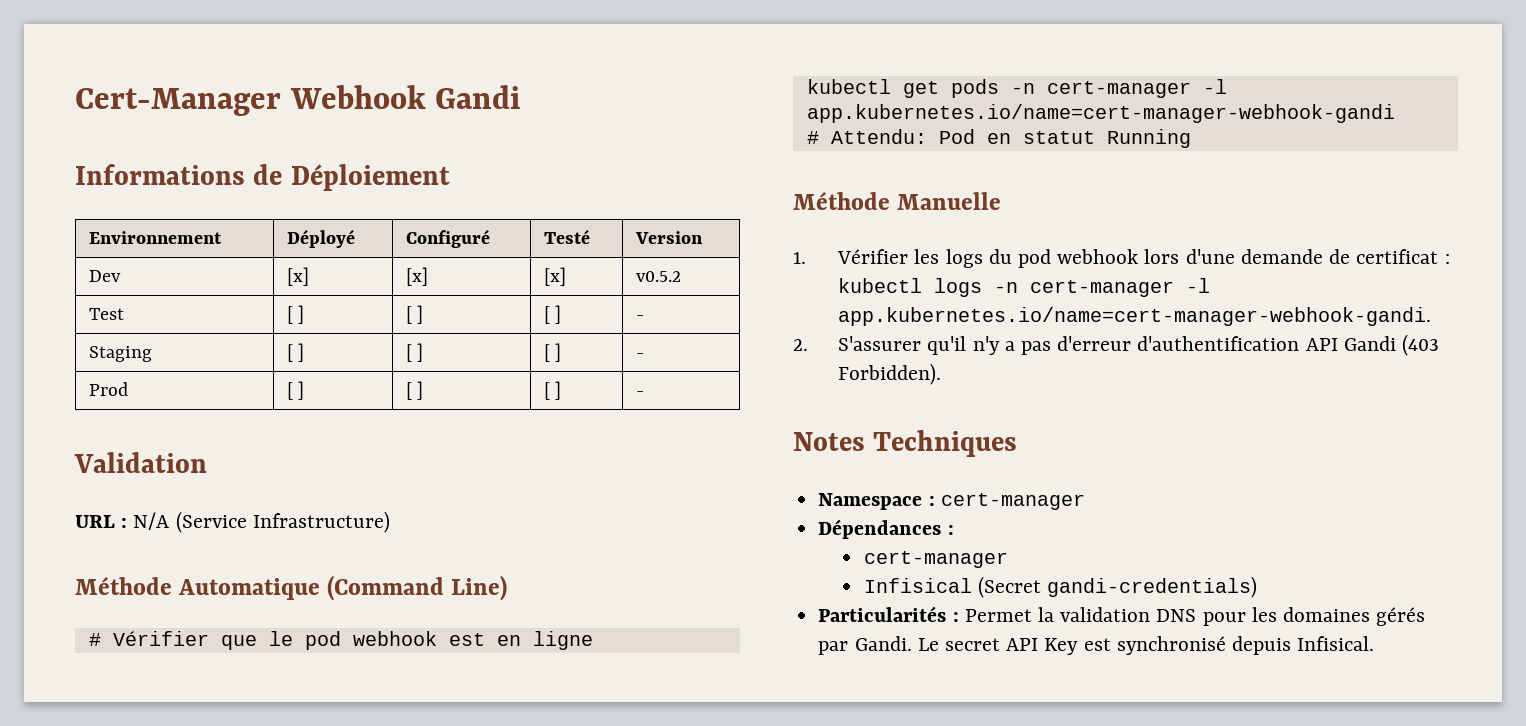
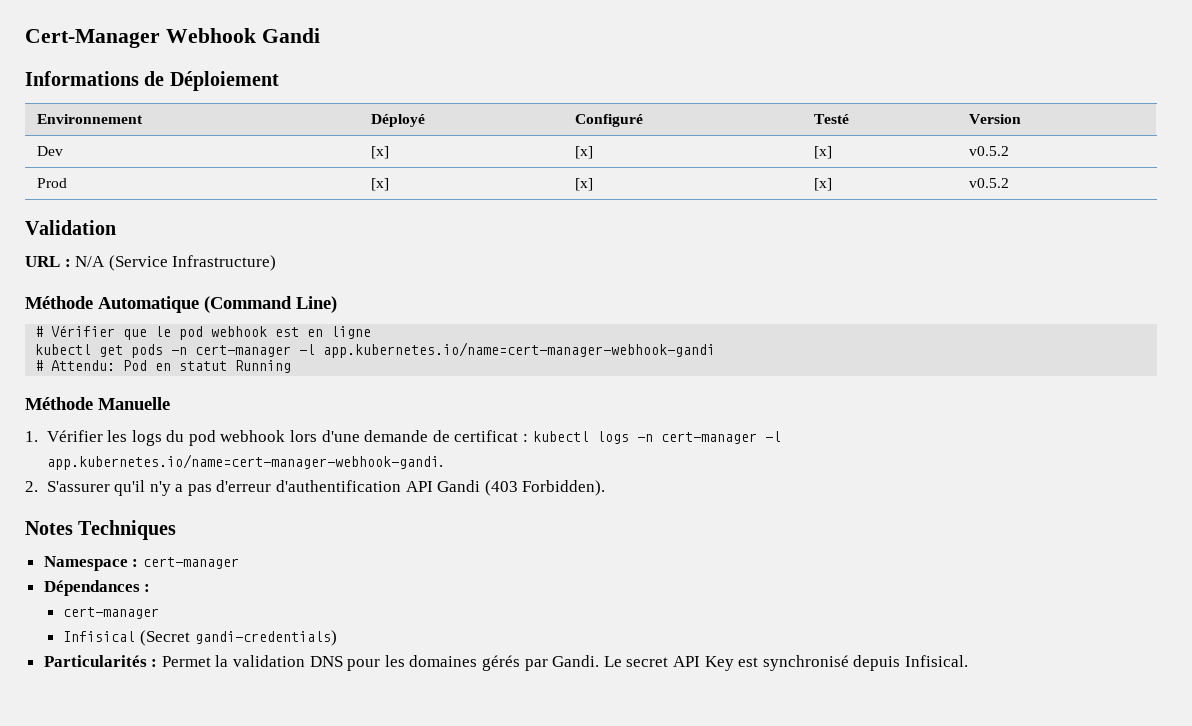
- Test | [ ] | [ ] | [ ] | -
- Staging | [ ] | [ ] | [ ] | -
- Prod | [ ] | [ ] | [ ] | -
+ Prod | [x] | [x] | [x] | v0.5.2

